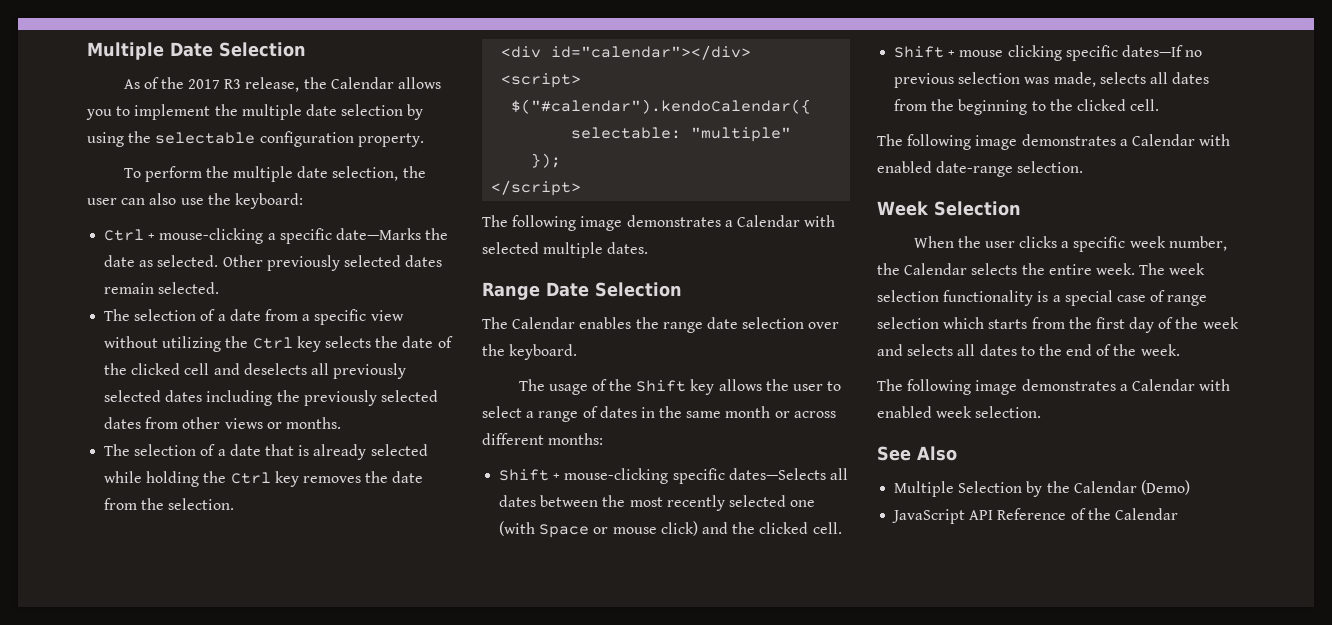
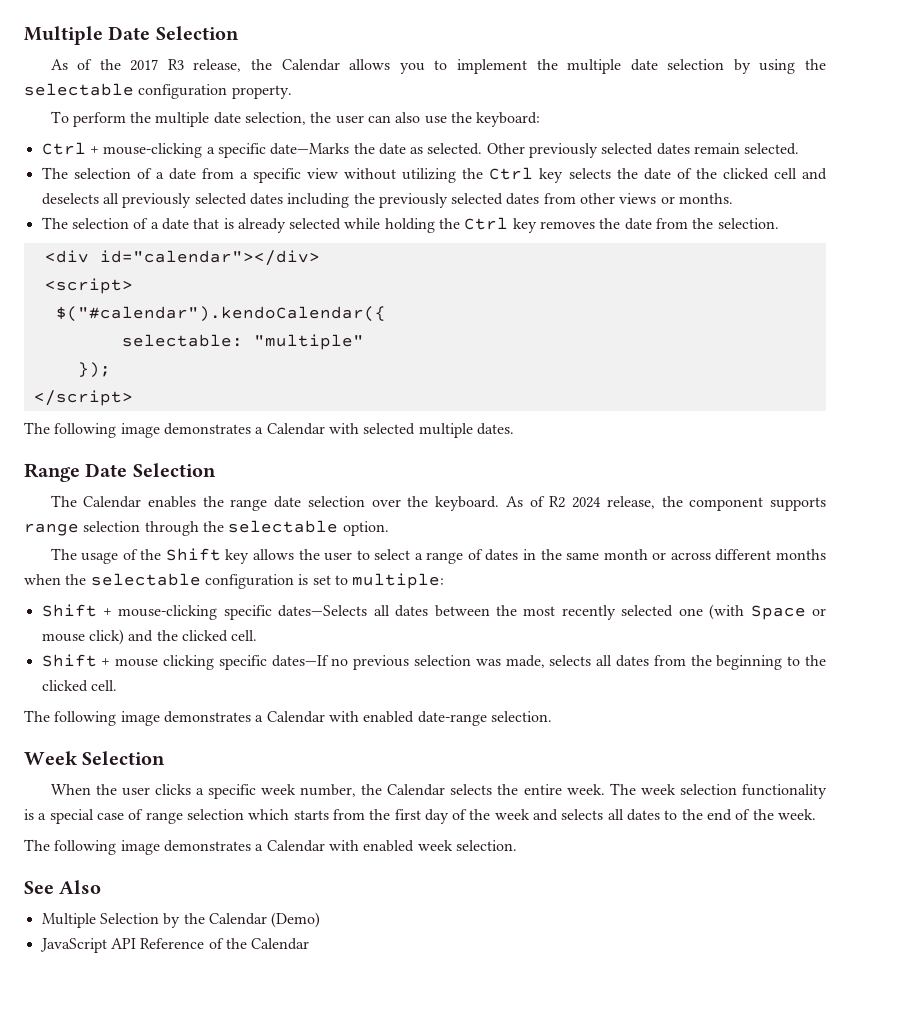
+ As of R2 2024 release, the component supports range selection through the selectable option.
- The usage of the Shift key allows the user to select a range of dates in the same month or across different months:
+ The usage of the Shift key allows the user to select a range of dates in the same month or across different months when the selectable configuration is set to multiple:

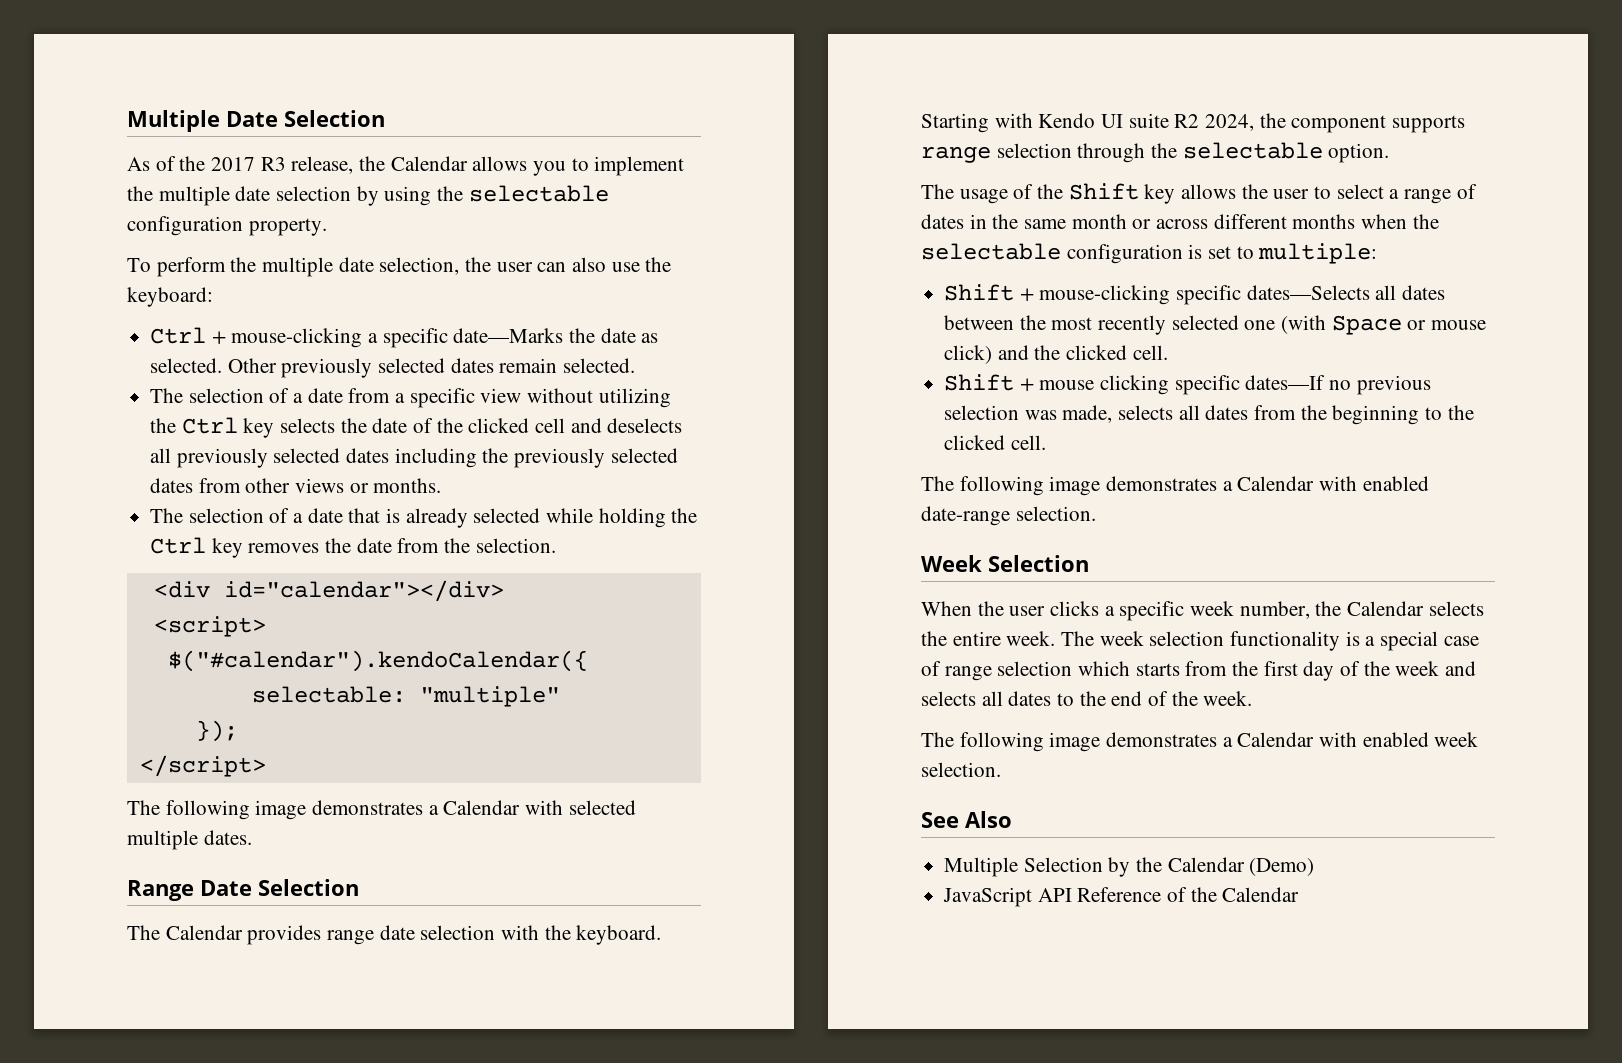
- The Calendar enables the range date selection over the keyboard.
+ The Calendar provides range date selection with the keyboard.
- As of R2 2024 release, the component supports range selection through the selectable option.
+ Starting with Kendo UI suite R2 2024, the component supports range selection through the selectable option.

